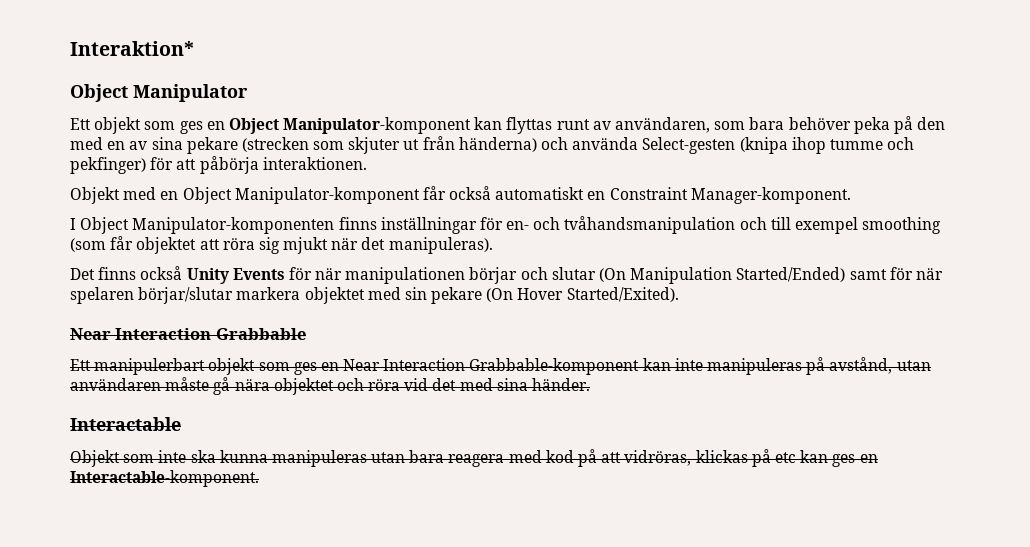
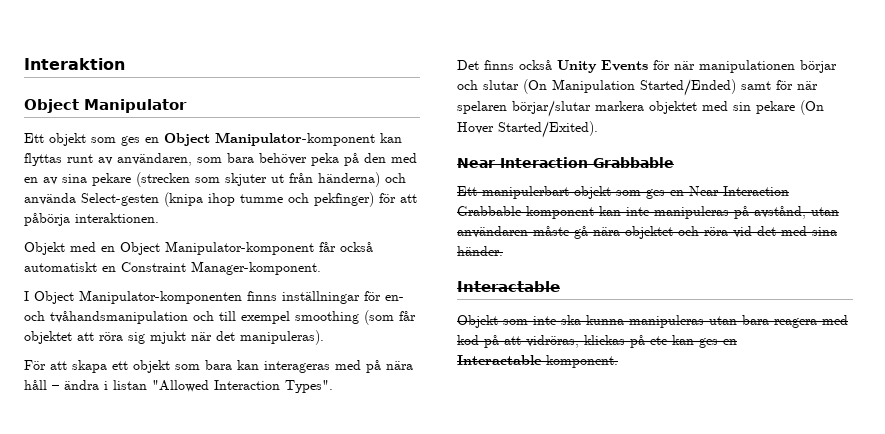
- Interaktion*
+ Interaktion
+ För att skapa ett objekt som bara kan interageras med på nära håll – ändra i listan "Allowed Interaction Types".

